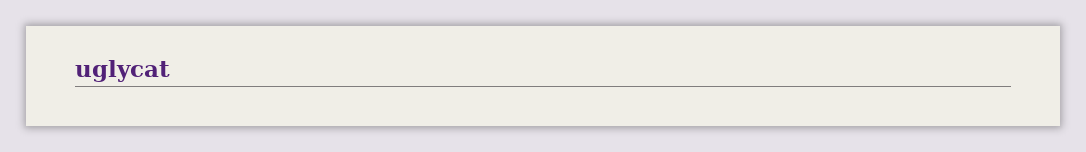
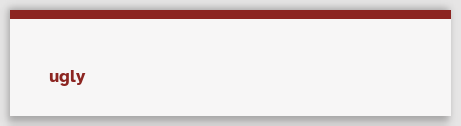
- uglycat
+ ugly

